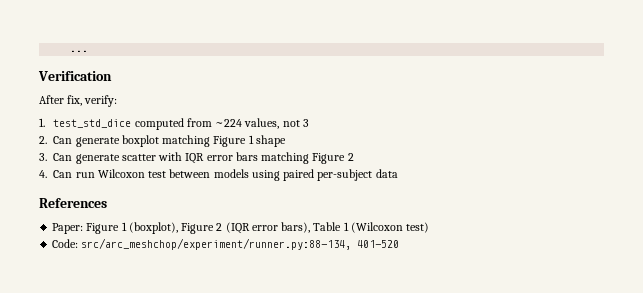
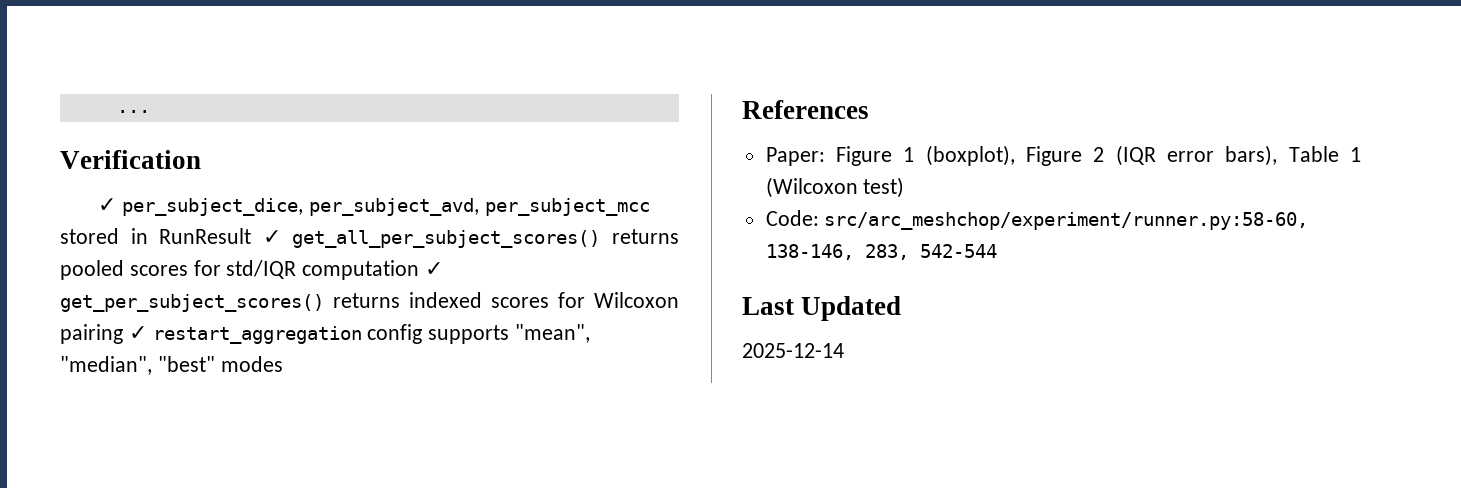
- After fix, verify:
- 1. test_std_dice computed from ~224 values, not 3
- 2. Can generate boxplot matching Figure 1 shape
- 3. Can generate scatter with IQR error bars matching Figure 2
- 4. Can run Wilcoxon test between models using paired per-subject data
+ ✓ per_subject_dice, per_subject_avd, per_subject_mcc stored in RunResult ✓ get_all_per_subject_scores() returns pooled scores for std/IQR computation ✓ get_per_subject_scores() returns indexed scores for Wilcoxon pairing ✓ restart_aggregation config supports "mean", "median", "best" modes
- Code: src/arc_meshchop/experiment/runner.py:88-134, 401-520
+ Code: src/arc_meshchop/experiment/runner.py:58-60, 138-146, 283, 542-544
+ Last Updated
+ 2025-12-14

